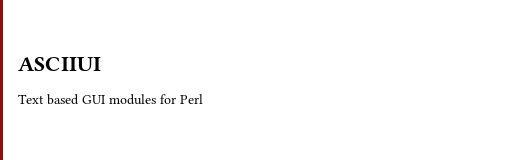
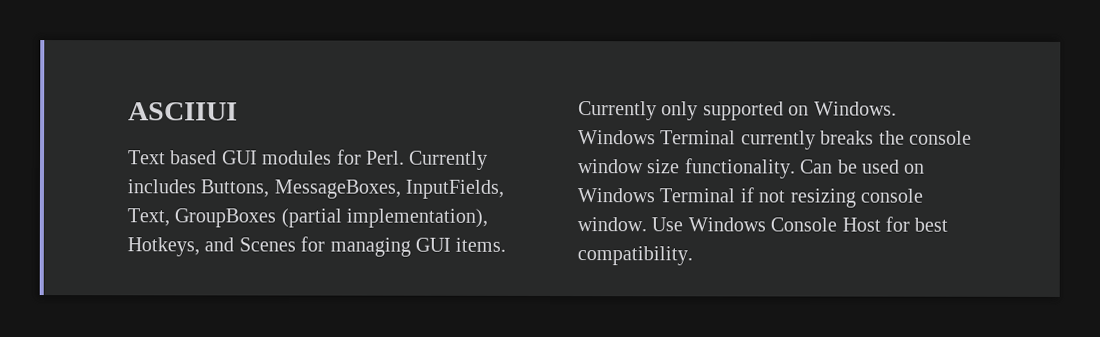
- Text based GUI modules for Perl
+ Text based GUI modules for Perl. Currently includes Buttons, MessageBoxes, InputFields, Text, GroupBoxes (partial implementation), Hotkeys, and Scenes for managing GUI items. Currently only supported on Windows. Windows Terminal currently breaks the console window size functionality. Can be used on Windows Terminal if not resizing console window. Use Windows Console Host for best compatibility.

